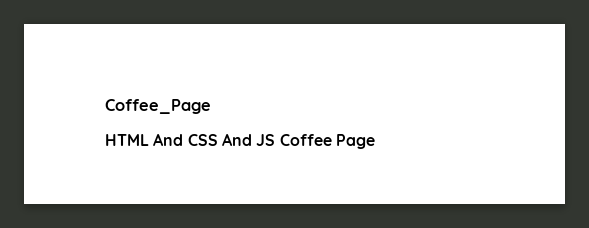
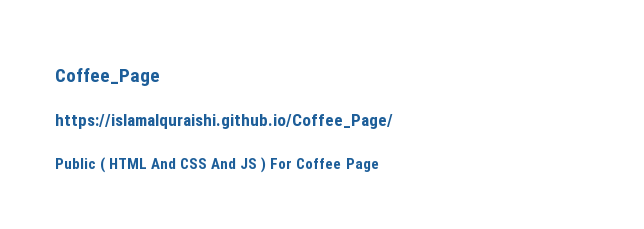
- HTML And CSS And JS Coffee Page
+ https://islamalquraishi.github.io/Coffee_Page/
+ Public ( HTML And CSS And JS ) For Coffee Page

